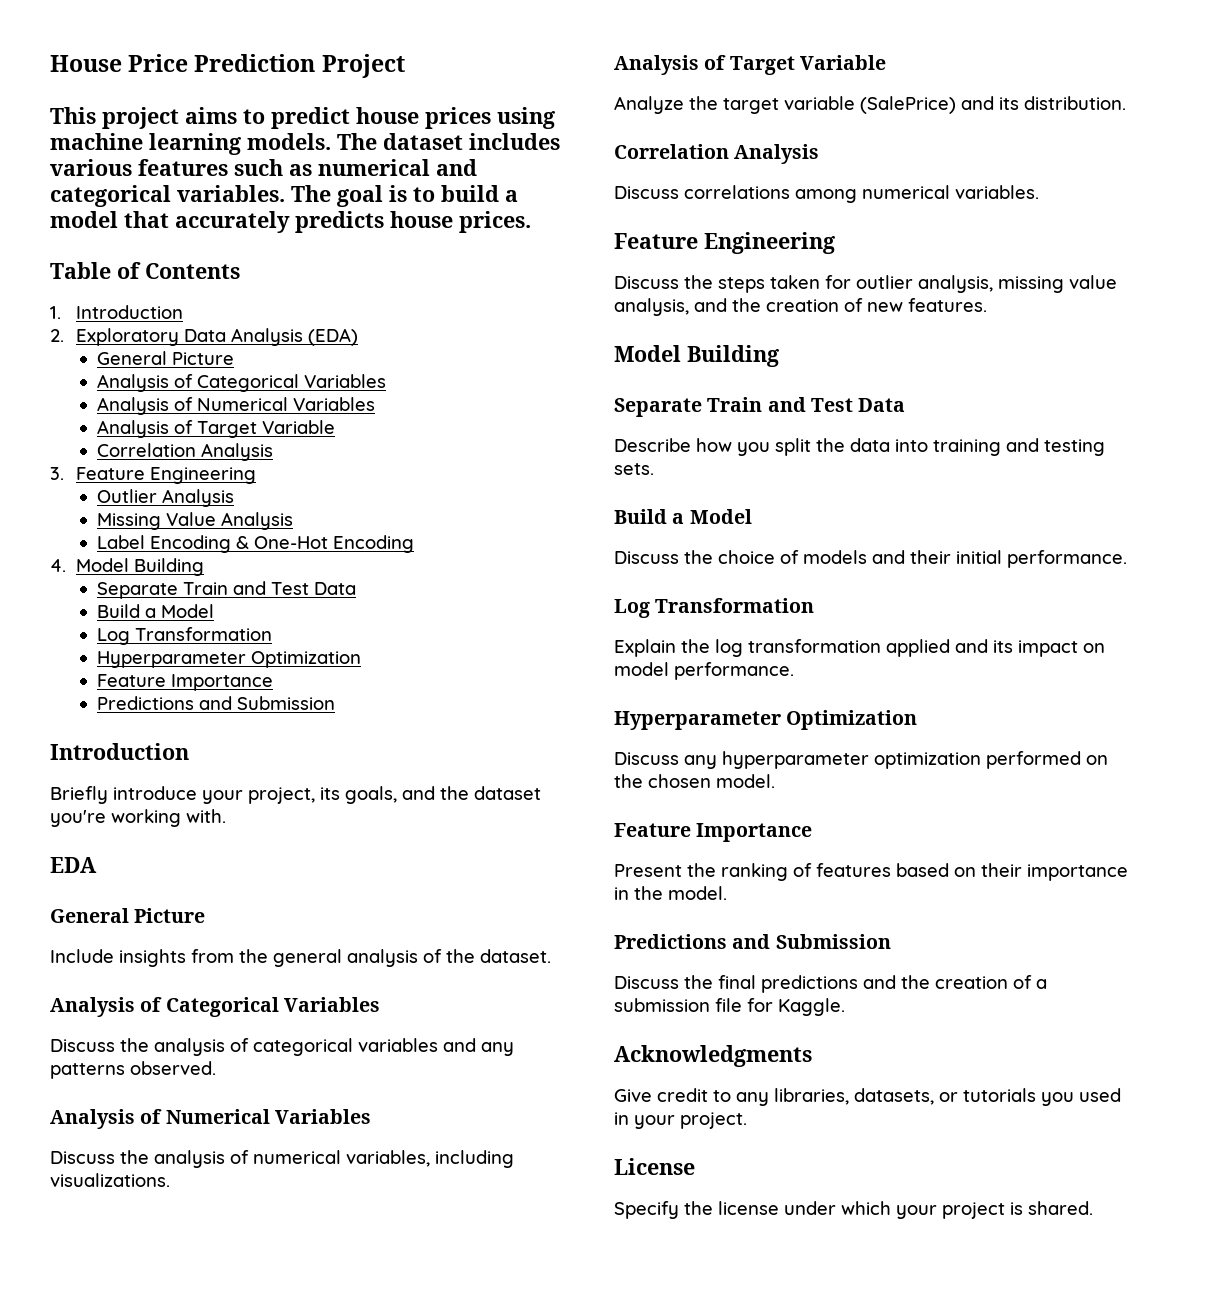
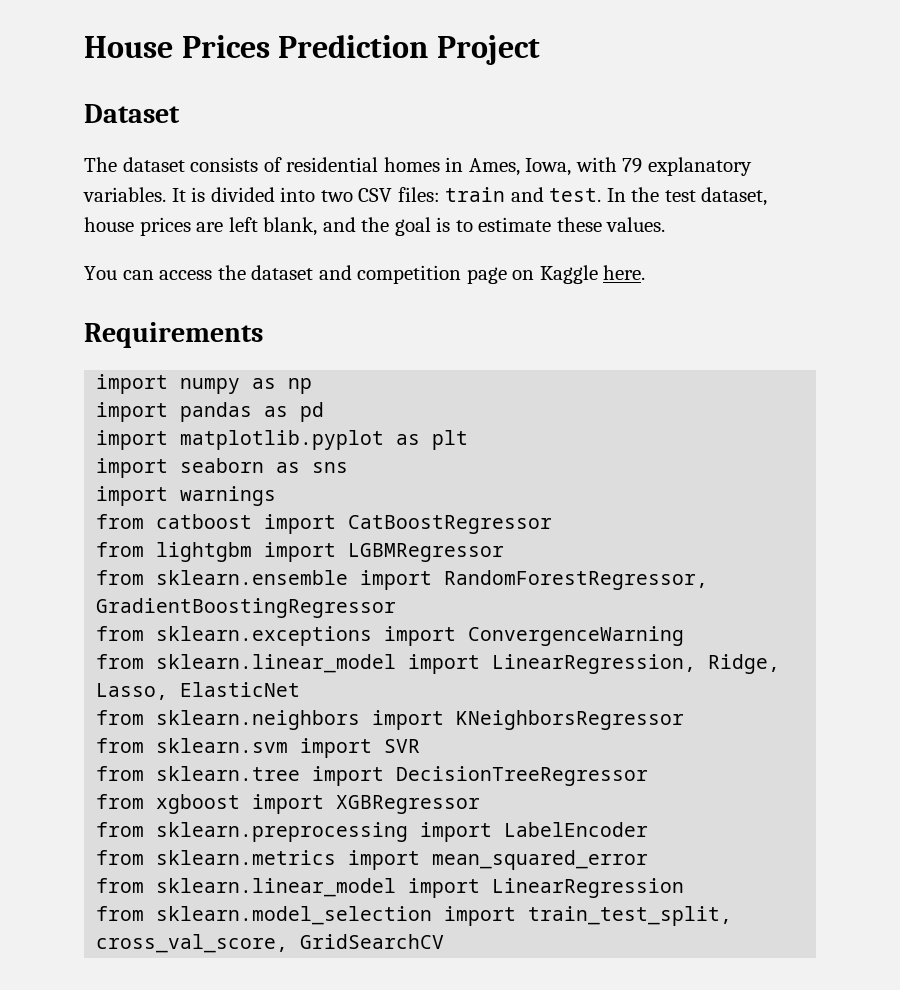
- House Price Prediction Project
+ House Prices Prediction Project
- This project aims to predict house prices using machine learning models. The dataset includes various features such as numerical and categorical variables. The goal is to build a model that accurately predicts house prices.
- Table of Contents
- 1. Introduction
- 2. Exploratory Data Analysis (EDA)
- General Picture
- Analysis of Categorical Variables
- Analysis of Numerical Variables
- Analysis of Target Variable
- Correlation Analysis
- 3. Feature Engineering
- Outlier Analysis
- Missing Value Analysis
- Label Encoding & One-Hot Encoding
- 4. Model Building
- Separate Train and Test Data
- Build a Model
- Log Transformation
- Hyperparameter Optimization
- Feature Importance
- Predictions and Submission
- Introduction
- Briefly introduce your project, its goals, and the dataset you're working with.
- EDA
- General Picture
- Include insights from the general analysis of the dataset.
- Analysis of Categorical Variables
- Discuss the analysis of categorical variables and any patterns observed.
- Analysis of Numerical Variables
- Discuss the analysis of numerical variables, including visualizations.
- Analysis of Target Variable
- Analyze the target variable (SalePrice) and its distribution.
- Correlation Analysis
- Discuss correlations among numerical variables.
- Feature Engineering
- Discuss the steps taken for outlier analysis, missing value analysis, and the creation of new features.
- Model Building
- Separate Train and Test Data
- Describe how you split the data into training and testing sets.
- Build a Model
- Discuss the choice of models and their initial performance.
- Log Transformation
- Explain the log transformation applied and its impact on model performance.
- Hyperparameter Optimization
- Discuss any hyperparameter optimization performed on the chosen model.
- Feature Importance
- Present the ranking of features based on their importance in the model.
- Predictions and Submission
- Discuss the final predictions and the creation of a submission file for Kaggle.
- Acknowledgments
- Give credit to any libraries, datasets, or tutorials you used in your project.
- License
- Specify the license under which your project is shared.
+ Dataset
+ The dataset consists of residential homes in Ames, Iowa, with 79 explanatory variables. It is divided into two CSV files: train and test. In the test dataset, house prices are left blank, and the goal is to estimate these values.
+ You can access the dataset and competition page on Kaggle here.
+ Requirements
+ import numpy as np
+ import pandas as pd
+ import matplotlib.pyplot as plt
+ import seaborn as sns
+ import warnings
+ from catboost import CatBoostRegressor
+ from lightgbm import LGBMRegressor
+ from sklearn.ensemble import RandomForestRegressor, GradientBoostingRegressor
+ from sklearn.exceptions import ConvergenceWarning
+ from sklearn.linear_model import LinearRegression, Ridge, Lasso, ElasticNet
+ from sklearn.neighbors import KNeighborsRegressor
+ from sklearn.svm import SVR
+ from sklearn.tree import DecisionTreeRegressor
+ from xgboost import XGBRegressor
+ from sklearn.preprocessing import LabelEncoder
+ from sklearn.metrics import mean_squared_error
+ from sklearn.linear_model import LinearRegression
+ from sklearn.model_selection import train_test_split, cross_val_score, GridSearchCV

